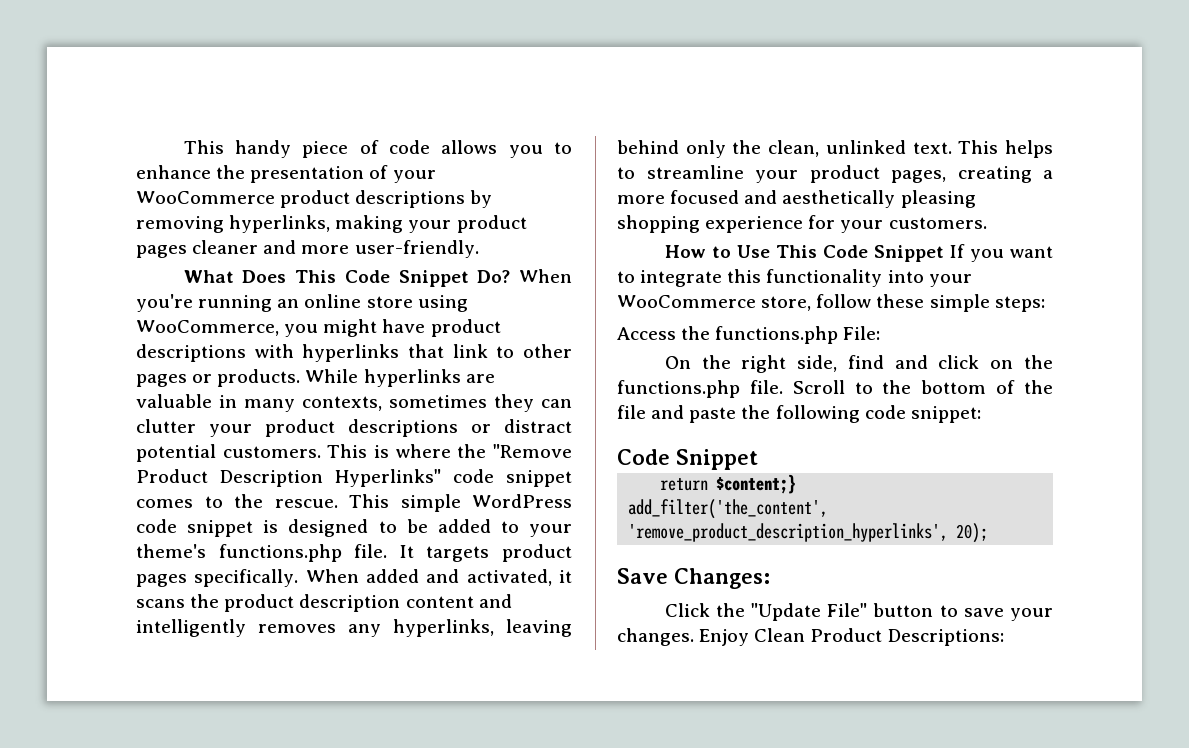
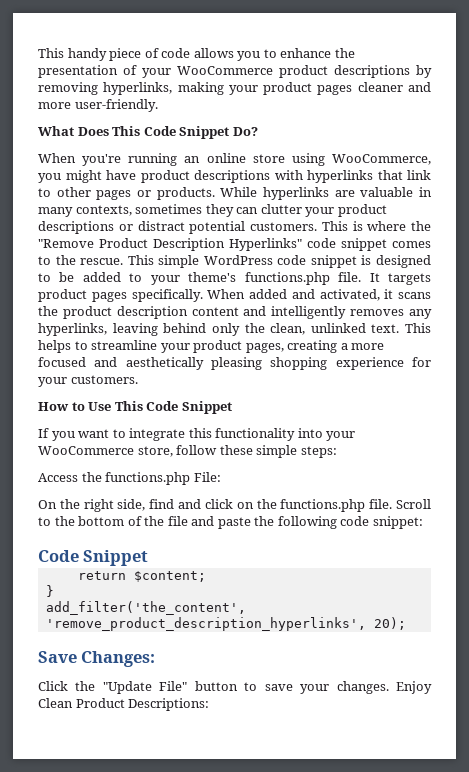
- What Does This Code Snippet Do? When you're running an online store using WooCommerce, you might have product descriptions with hyperlinks that link to other pages or products.
+ What Does This Code Snippet Do?
+ When you're running an online store using WooCommerce, you might have product descriptions with hyperlinks that link to other pages or products.
- How to Use This Code Snippet If you want to integrate this functionality into your WooCommerce store, follow these simple steps:
+ How to Use This Code Snippet
+ If you want to integrate this functionality into your WooCommerce store, follow these simple steps:
- return $content;}
+ return $content;
+ }

